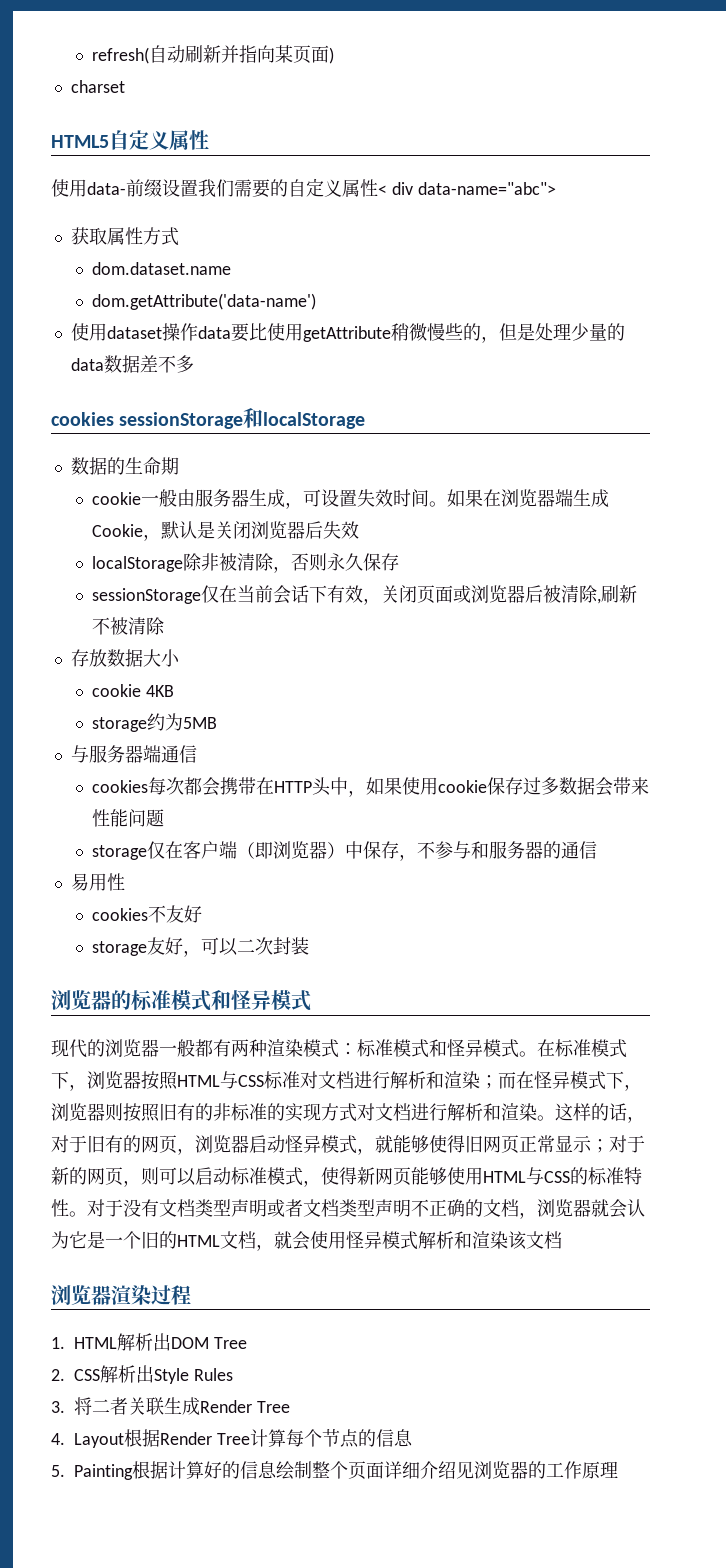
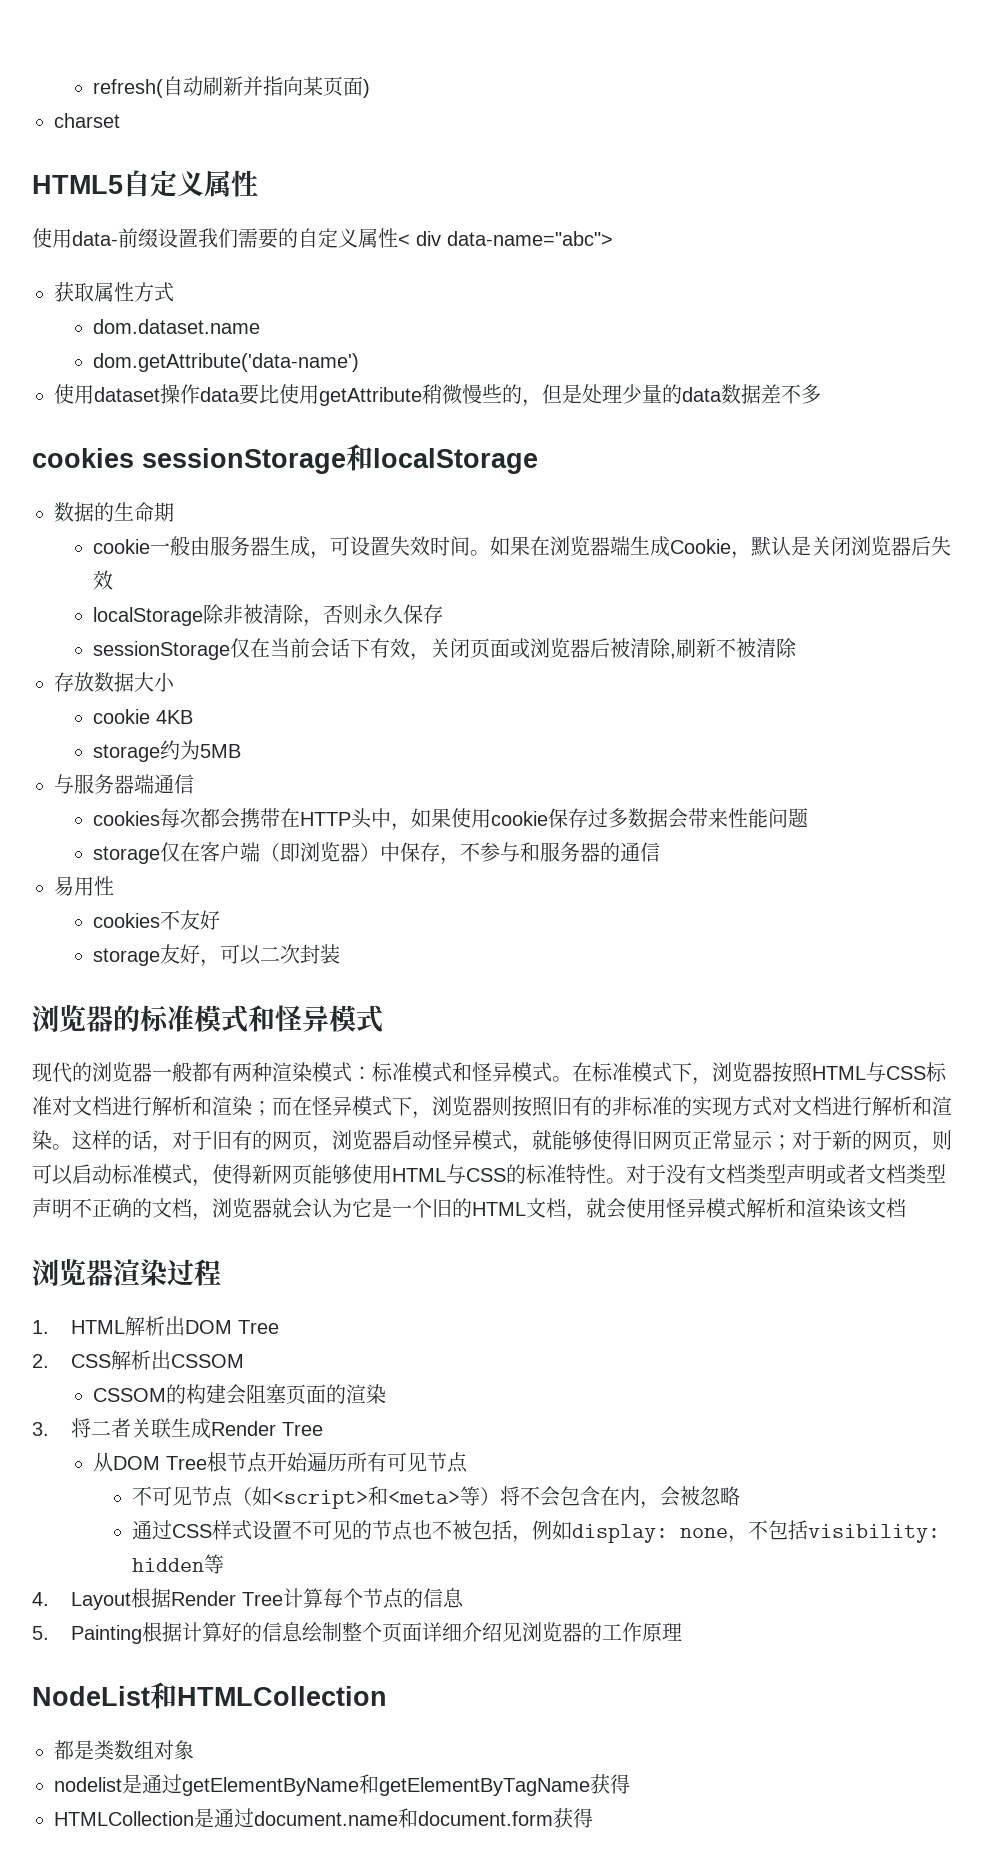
- 2. CSS解析出Style Rules
+ 2. CSS解析出CSSOM
+ CSSOM的构建会阻塞页面的渲染
+ 从DOM Tree根节点开始遍历所有可见节点
+ 不可见节点（如<script>和<meta>等）将不会包含在内，会被忽略
+ 通过CSS样式设置不可见的节点也不被包括，例如display: none，不包括visibility: hidden等
+ NodeList和HTMLCollection
+ 都是类数组对象
+ nodelist是通过getElementByName和getElementByTagName获得
+ HTMLCollection是通过document.name和document.form获得

